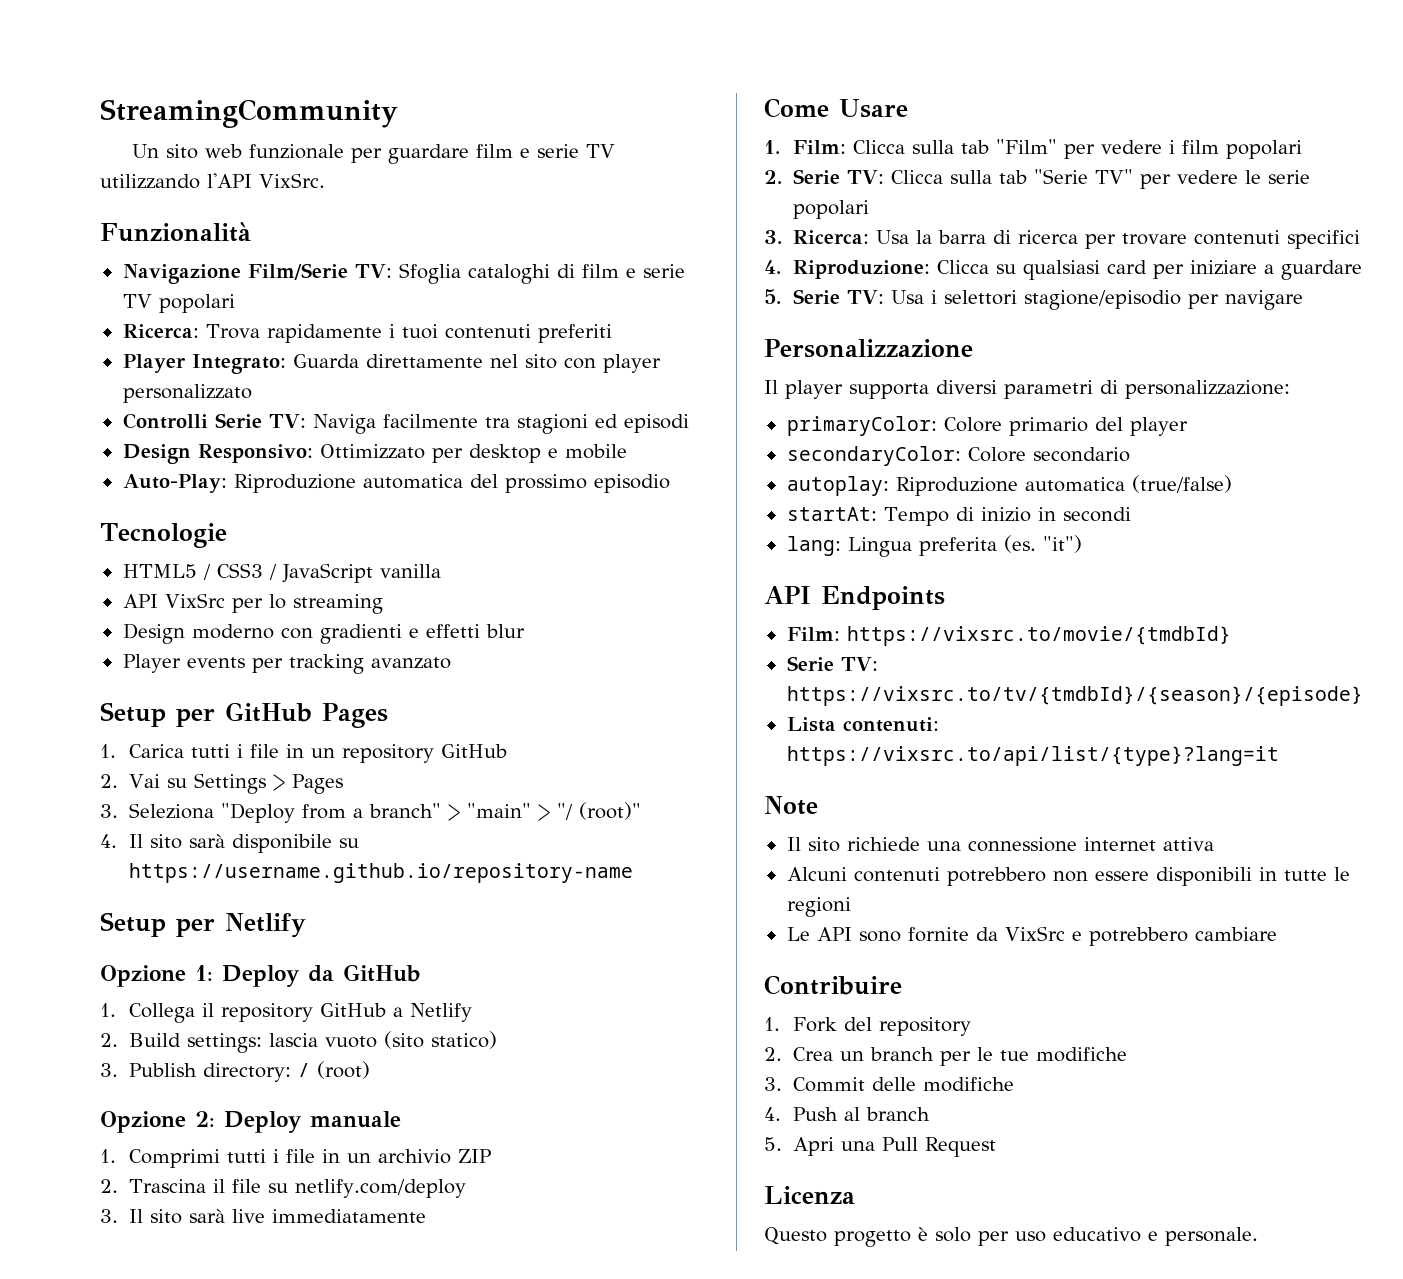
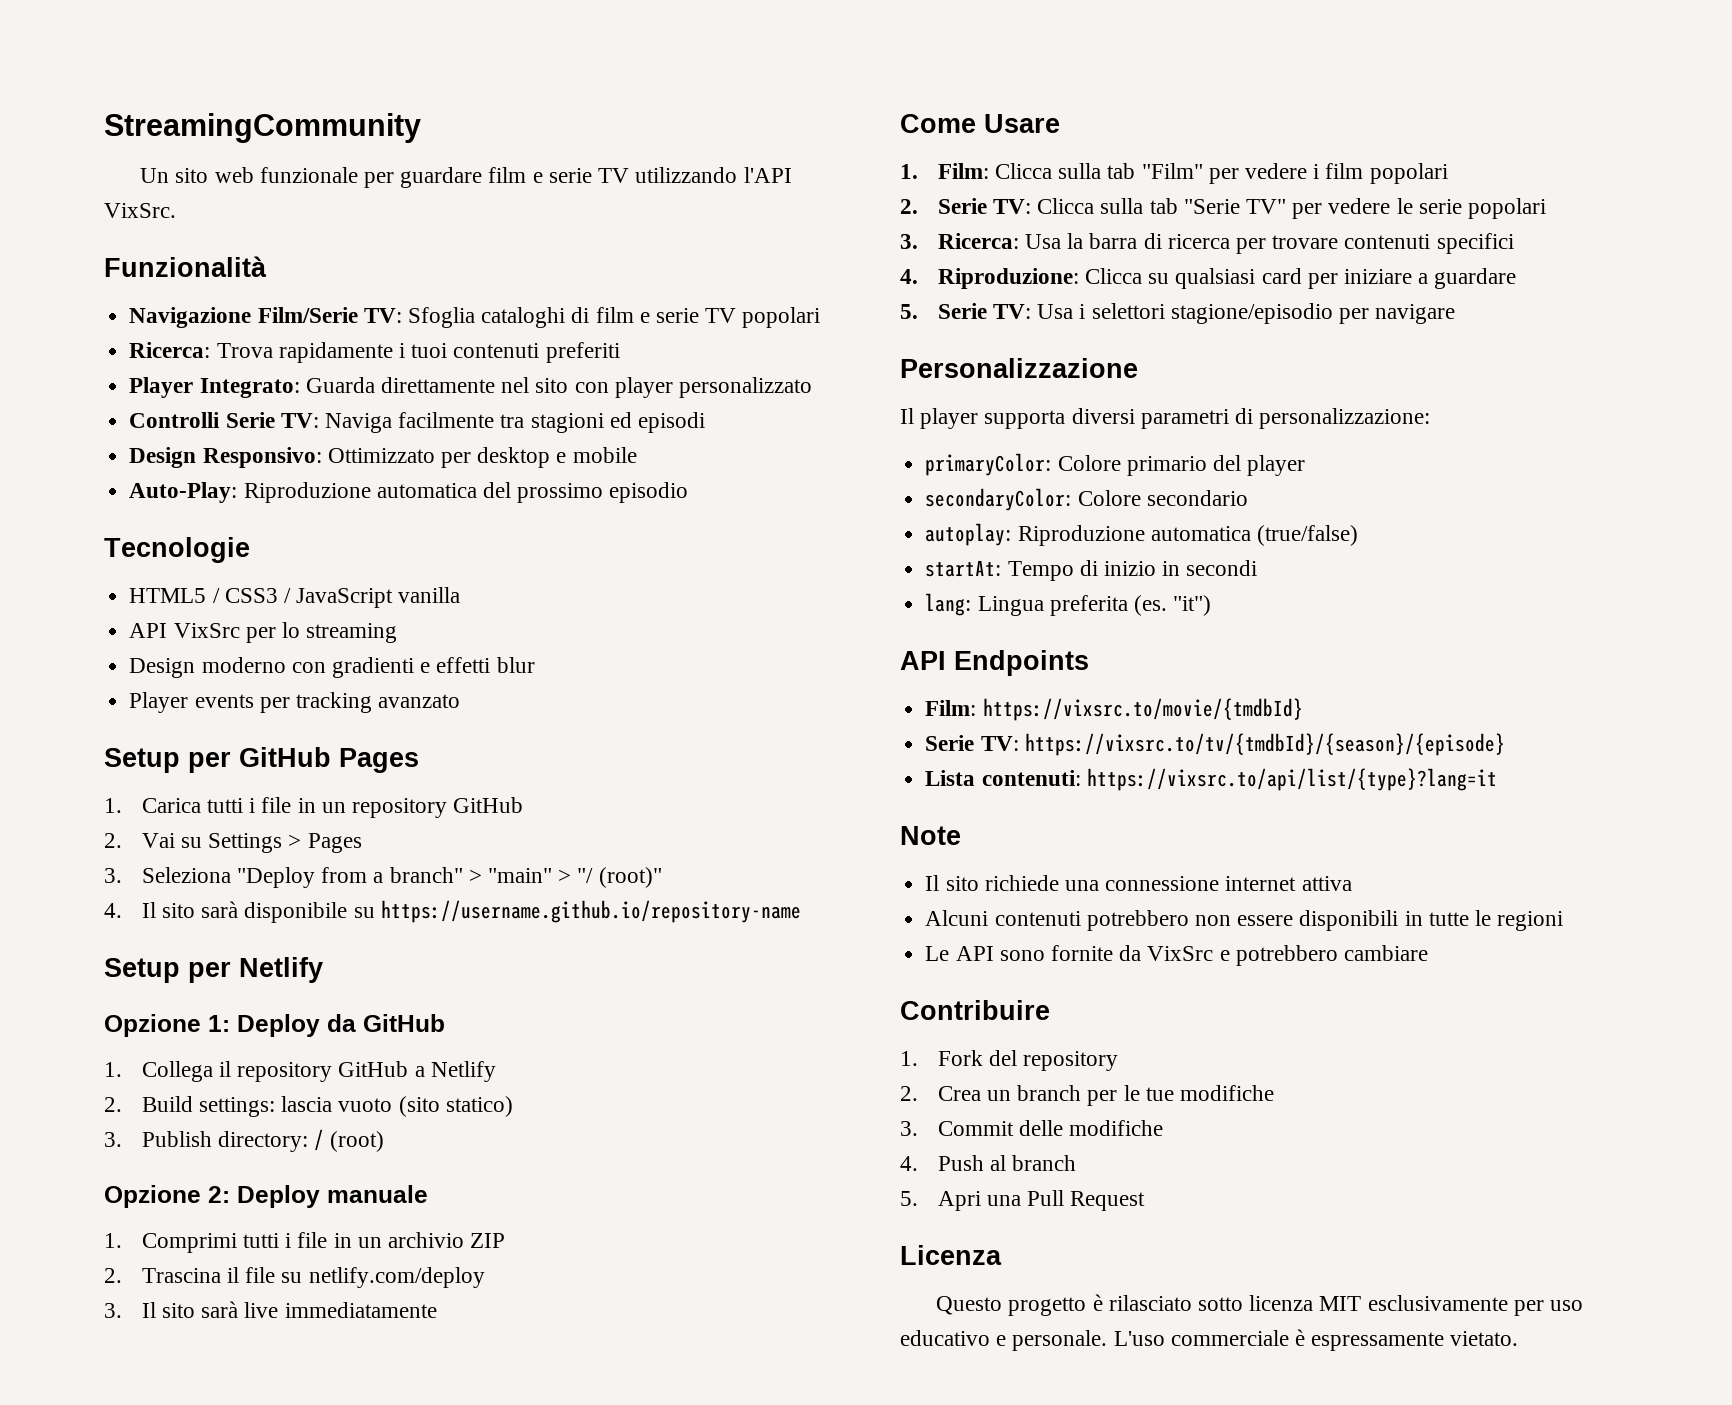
- Questo progetto è solo per uso educativo e personale.
+ Questo progetto è rilasciato sotto licenza MIT esclusivamente per uso educativo e personale.
+ L'uso commerciale è espressamente vietato.

